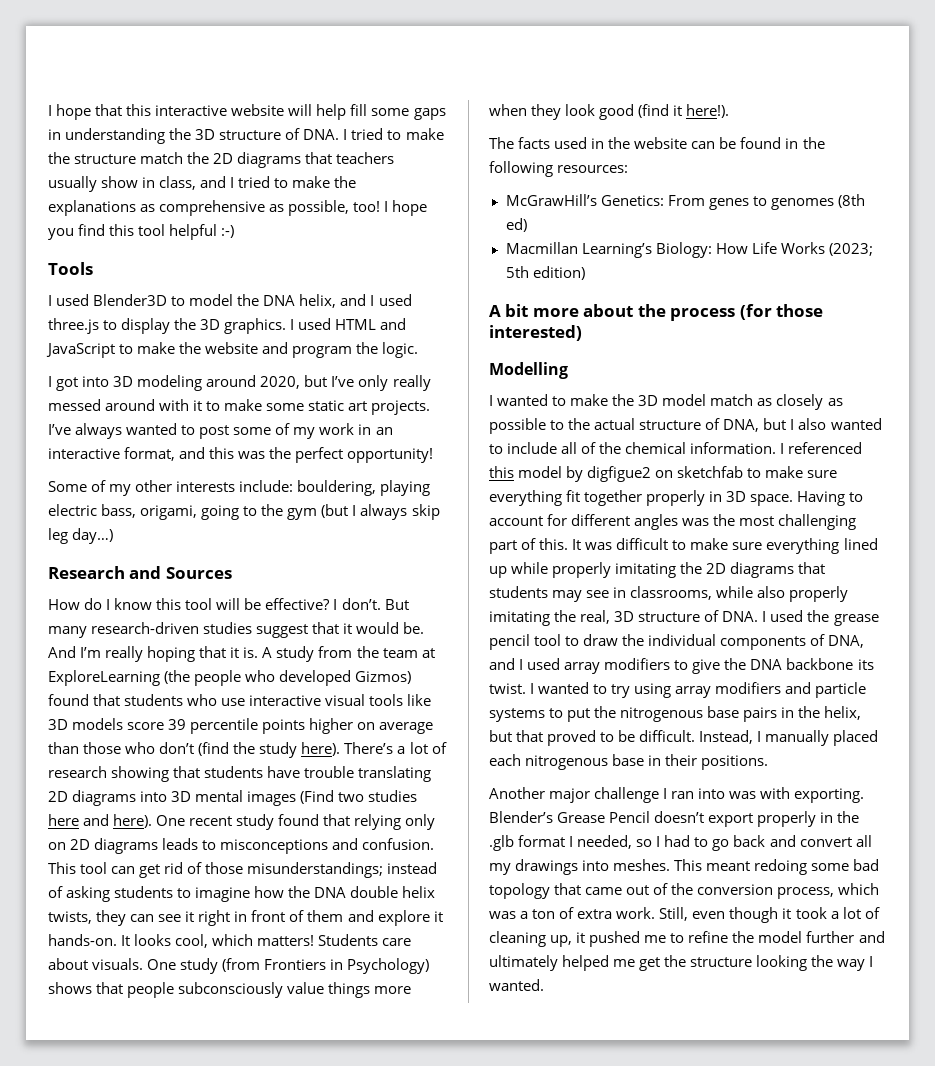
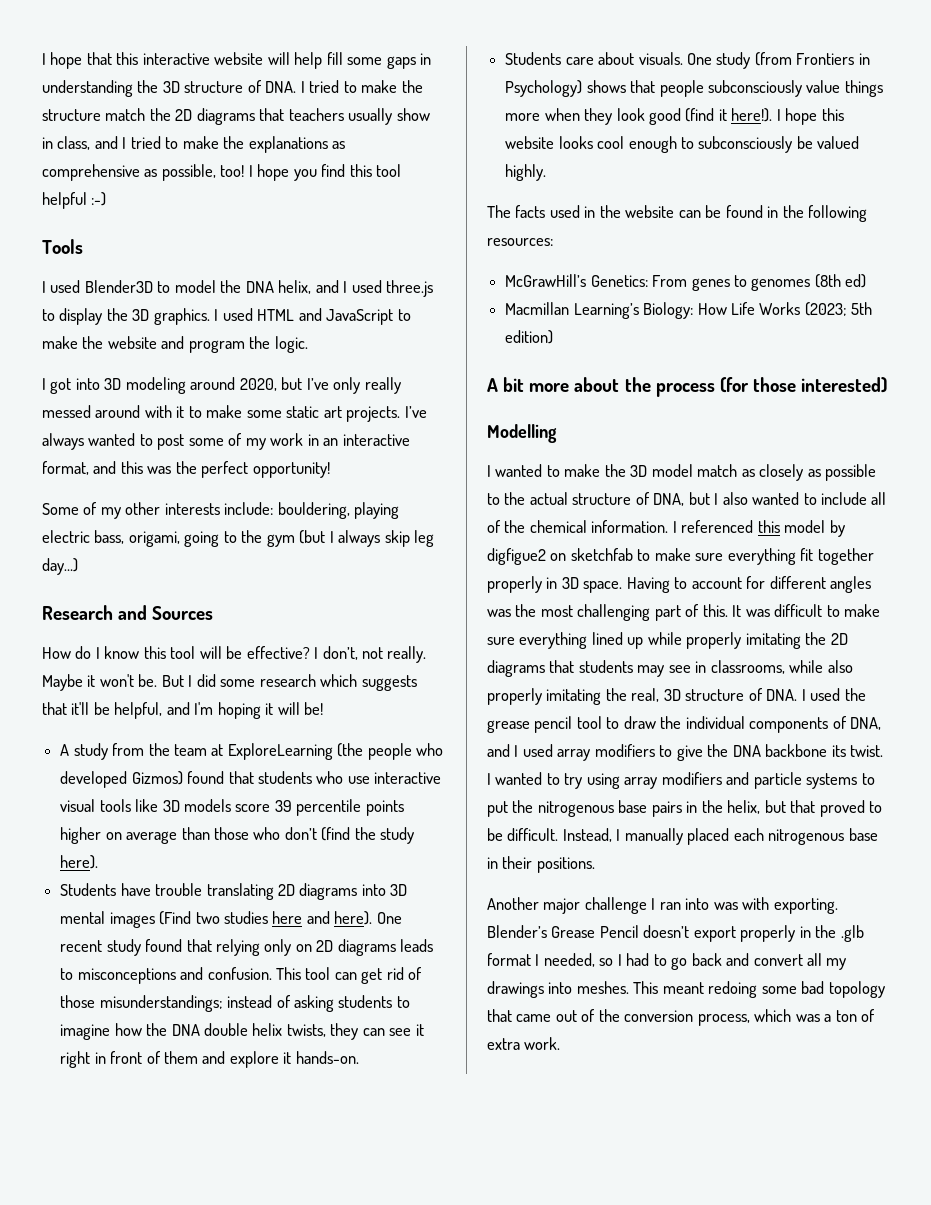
- I don’t. But many research-driven studies suggest that it would be. And I’m really hoping that it is. A study from the team at ExploreLearning (the people who developed Gizmos) found that students who use interactive visual tools like 3D models score 39 percentile points higher on average than those who don’t (find the study here). There’s a lot of research showing that students have trouble translating 2D diagrams into 3D mental images (Find two studies here and here).
+ I don’t, not really. Maybe it won't be. But I did some research which suggests that it'll be helpful, and I'm hoping it will be!
+ A study from the team at ExploreLearning (the people who developed Gizmos) found that students who use interactive visual tools like 3D models score 39 percentile points higher on average than those who don’t (find the study here).
+ Students have trouble translating 2D diagrams into 3D mental images (Find two studies here and here).
- This tool can get rid of those misunderstandings; instead of asking students to imagine how the DNA double helix twists, they can see it right in front of them and explore it hands-on. It looks cool, which matters! Students care about visuals.
+ This tool can get rid of those misunderstandings; instead of asking students to imagine how the DNA double helix twists, they can see it right in front of them and explore it hands-on.
+ Students care about visuals.
+ I hope this website looks cool enough to subconsciously be valued highly.
- Still, even though it took a lot of cleaning up, it pushed me to refine the model further and ultimately helped me get the structure looking the way I wanted.

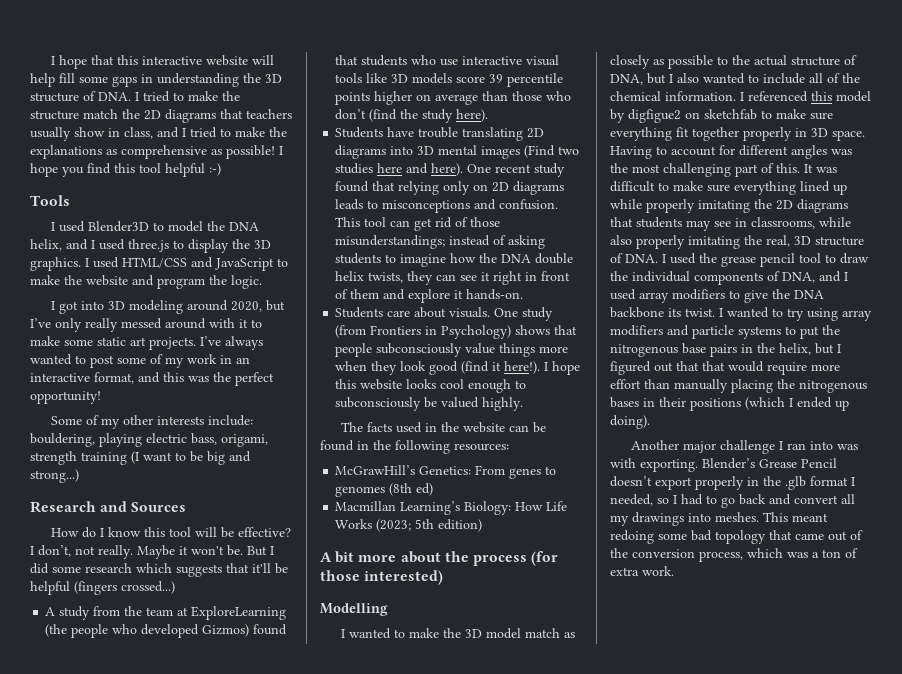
- I hope that this interactive website will help fill some gaps in understanding the 3D structure of DNA. I tried to make the structure match the 2D diagrams that teachers usually show in class, and I tried to make the explanations as comprehensive as possible, too!
+ I hope that this interactive website will help fill some gaps in understanding the 3D structure of DNA. I tried to make the structure match the 2D diagrams that teachers usually show in class, and I tried to make the explanations as comprehensive as possible!
- I used HTML and JavaScript to make the website and program the logic.
+ I used HTML/CSS and JavaScript to make the website and program the logic.
- Some of my other interests include: bouldering, playing electric bass, origami, going to the gym (but I always skip leg day…)
+ Some of my other interests include: bouldering, playing electric bass, origami, strength training (I want to be big and strong...)
- But I did some research which suggests that it'll be helpful, and I'm hoping it will be!
+ But I did some research which suggests that it'll be helpful (fingers crossed...)
- I wanted to try using array modifiers and particle systems to put the nitrogenous base pairs in the helix, but that proved to be difficult. Instead, I manually placed each nitrogenous base in their positions.
+ I wanted to try using array modifiers and particle systems to put the nitrogenous base pairs in the helix, but I figured out that that would require more effort than manually placing the nitrogenous bases in their positions (which I ended up doing).

